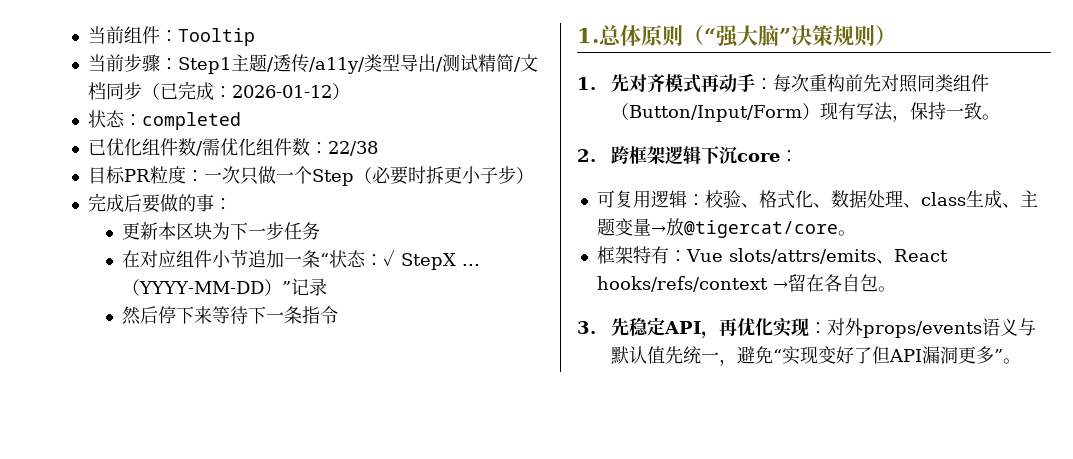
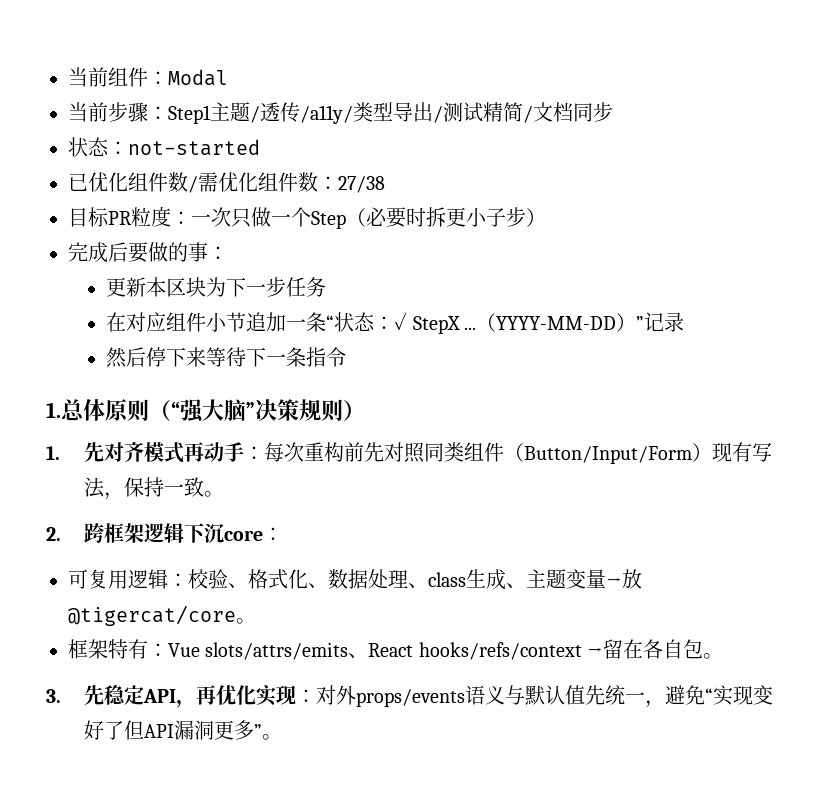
- 当前组件：Tooltip
+ 当前组件：Modal
- 当前步骤：Step1主题/透传/a11y/类型导出/测试精简/文档同步（已完成：2026-01-12）
- 状态：completed
+ 当前步骤：Step1主题/透传/a11y/类型导出/测试精简/文档同步
+ 状态：not-started
- 已优化组件数/需优化组件数：22/38
+ 已优化组件数/需优化组件数：27/38

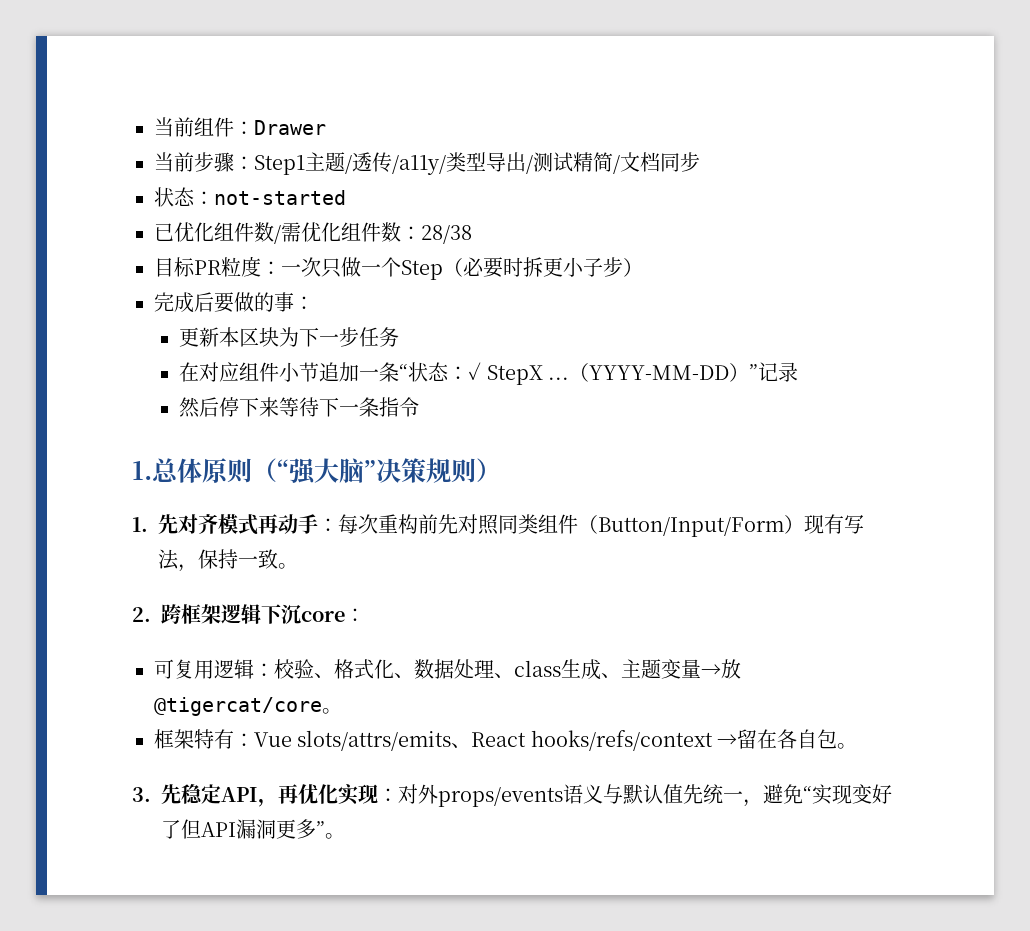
- 当前组件：Modal
+ 当前组件：Drawer
- 已优化组件数/需优化组件数：27/38
+ 已优化组件数/需优化组件数：28/38

